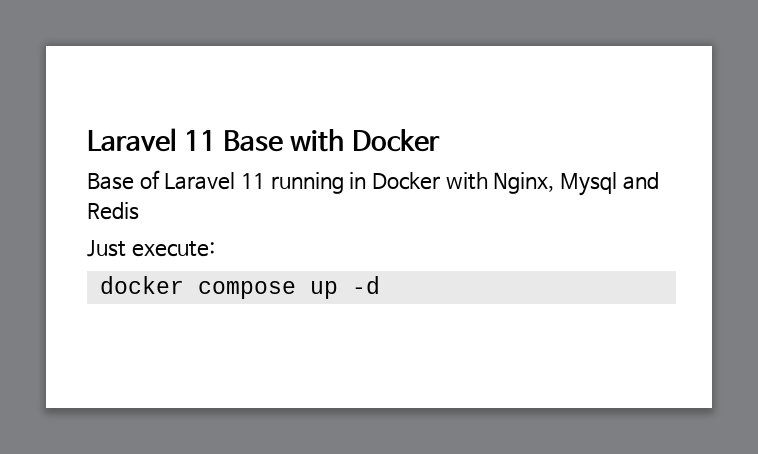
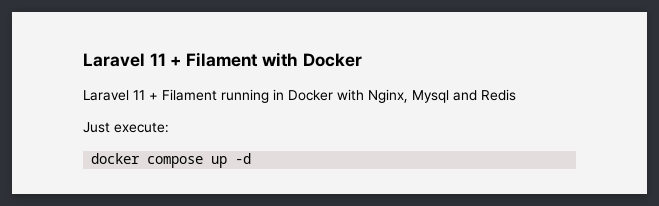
- Laravel 11 Base with Docker
+ Laravel 11 + Filament with Docker
- Base of Laravel 11 running in Docker with Nginx, Mysql and Redis
+ Laravel 11 + Filament running in Docker with Nginx, Mysql and Redis

